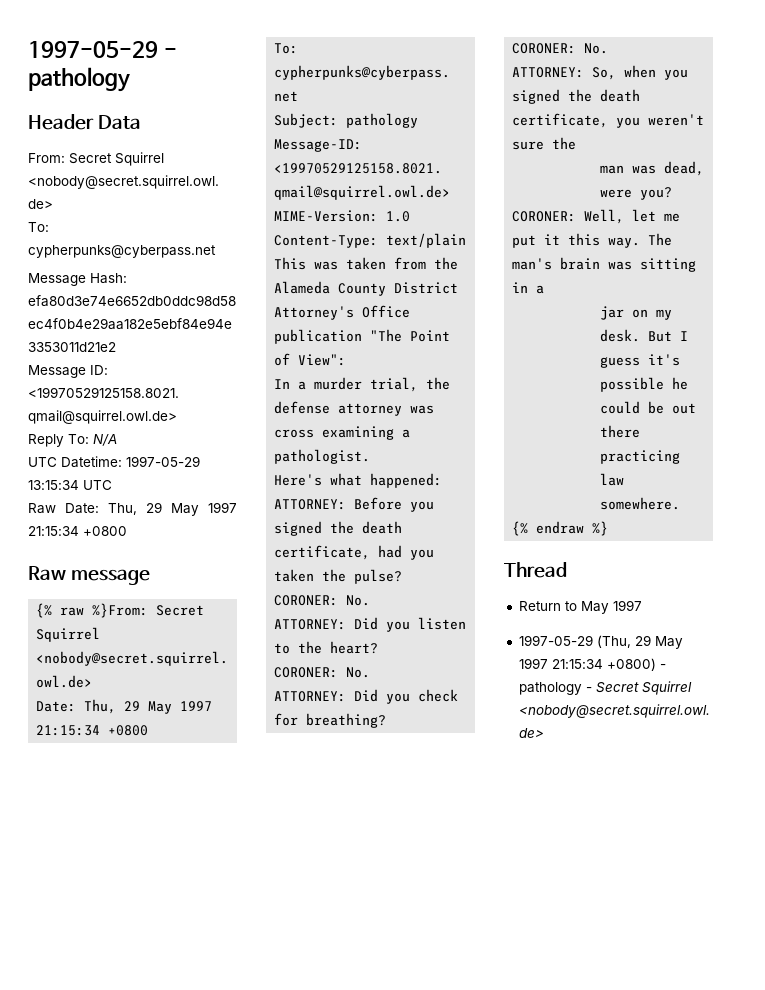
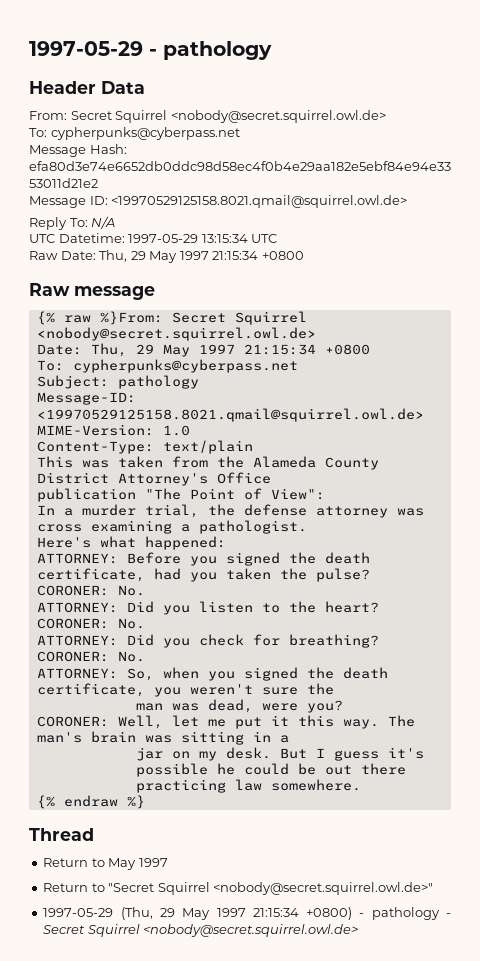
+ Return to "Secret Squirrel <nobody@secret.squirrel.owl.de>"

